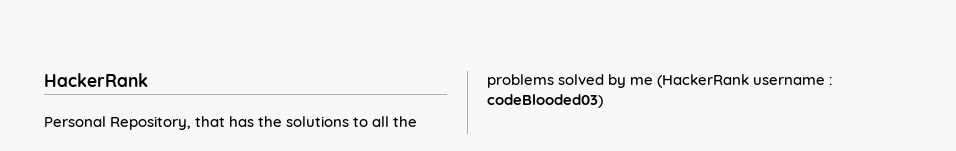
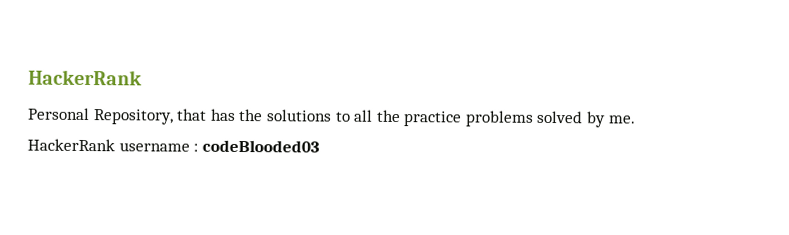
- Personal Repository, that has the solutions to all the problems solved by me (HackerRank username : codeBlooded03)
+ Personal Repository, that has the solutions to all the practice problems solved by me.
+ HackerRank username : codeBlooded03

